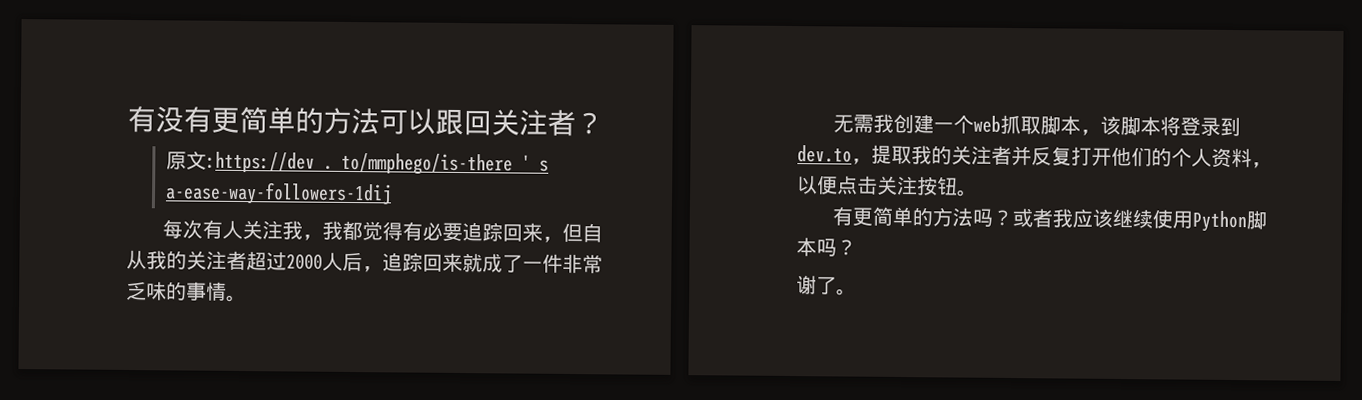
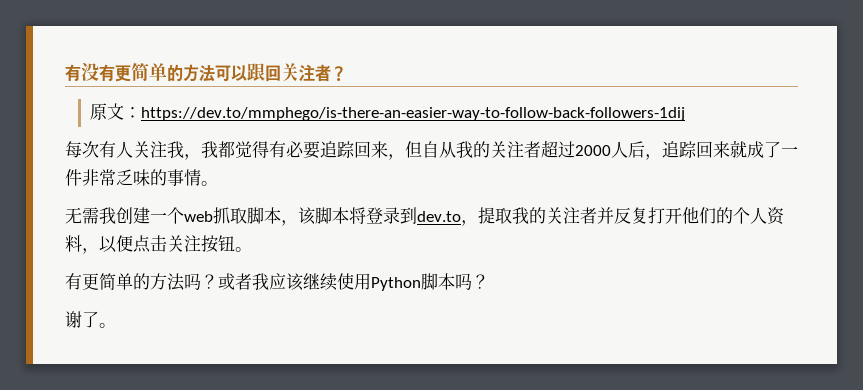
- 原文:https://dev . to/mmphego/is-there ' s a-ease-way-followers-1dij
+ 原文：https://dev.to/mmphego/is-there-an-easier-way-to-follow-back-followers-1dij

